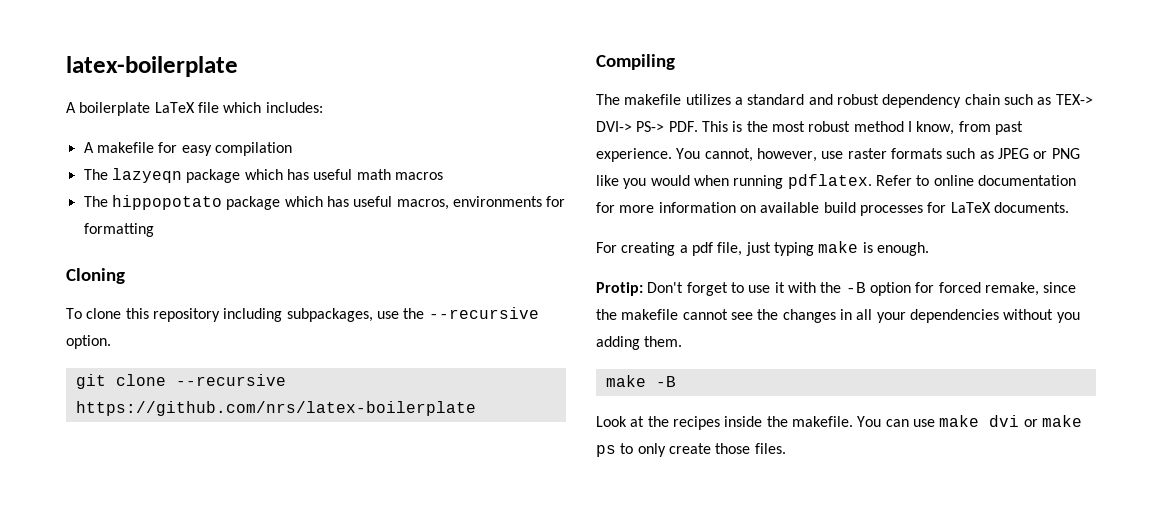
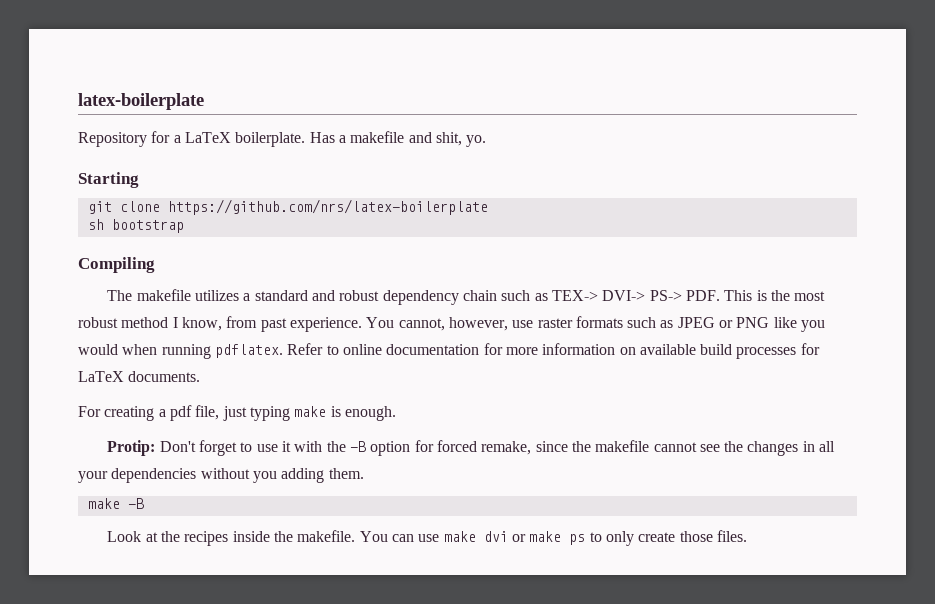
- A boilerplate LaTeX file which includes:
- A makefile for easy compilation
- The lazyeqn package which has useful math macros
- The hippopotato package which has useful macros, environments for formatting
- Cloning
- To clone this repository including subpackages, use the --recursive option.
+ Repository for a LaTeX boilerplate. Has a makefile and shit, yo.
+ Starting
- git clone --recursive https://github.com/nrs/latex-boilerplate
+ git clone https://github.com/nrs/latex-boilerplate
+ sh bootstrap

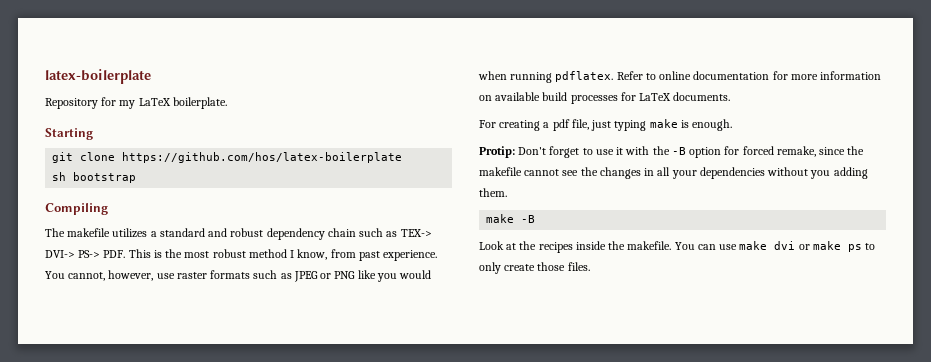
- Repository for a LaTeX boilerplate. Has a makefile and shit, yo.
+ Repository for my LaTeX boilerplate.
- git clone https://github.com/nrs/latex-boilerplate
+ git clone https://github.com/hos/latex-boilerplate

